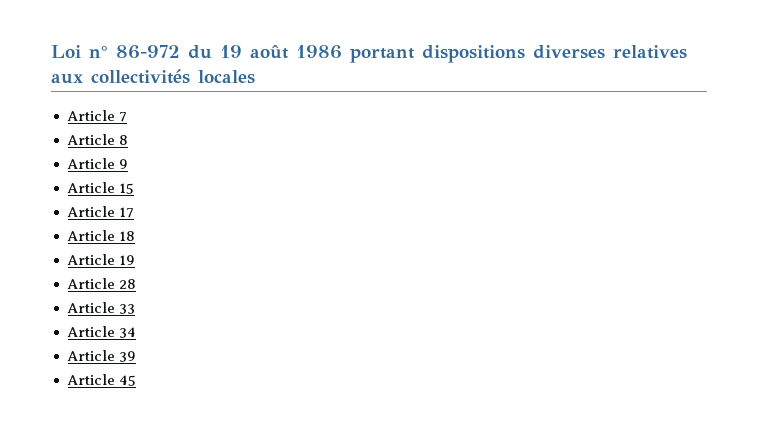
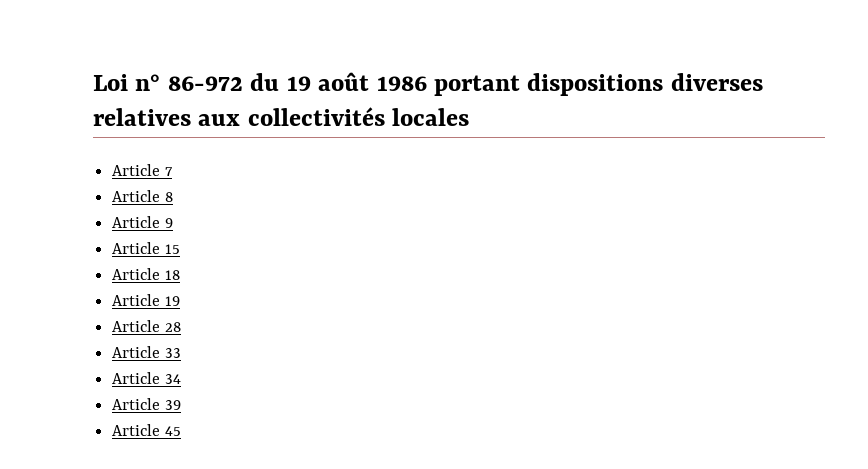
- Article 17

